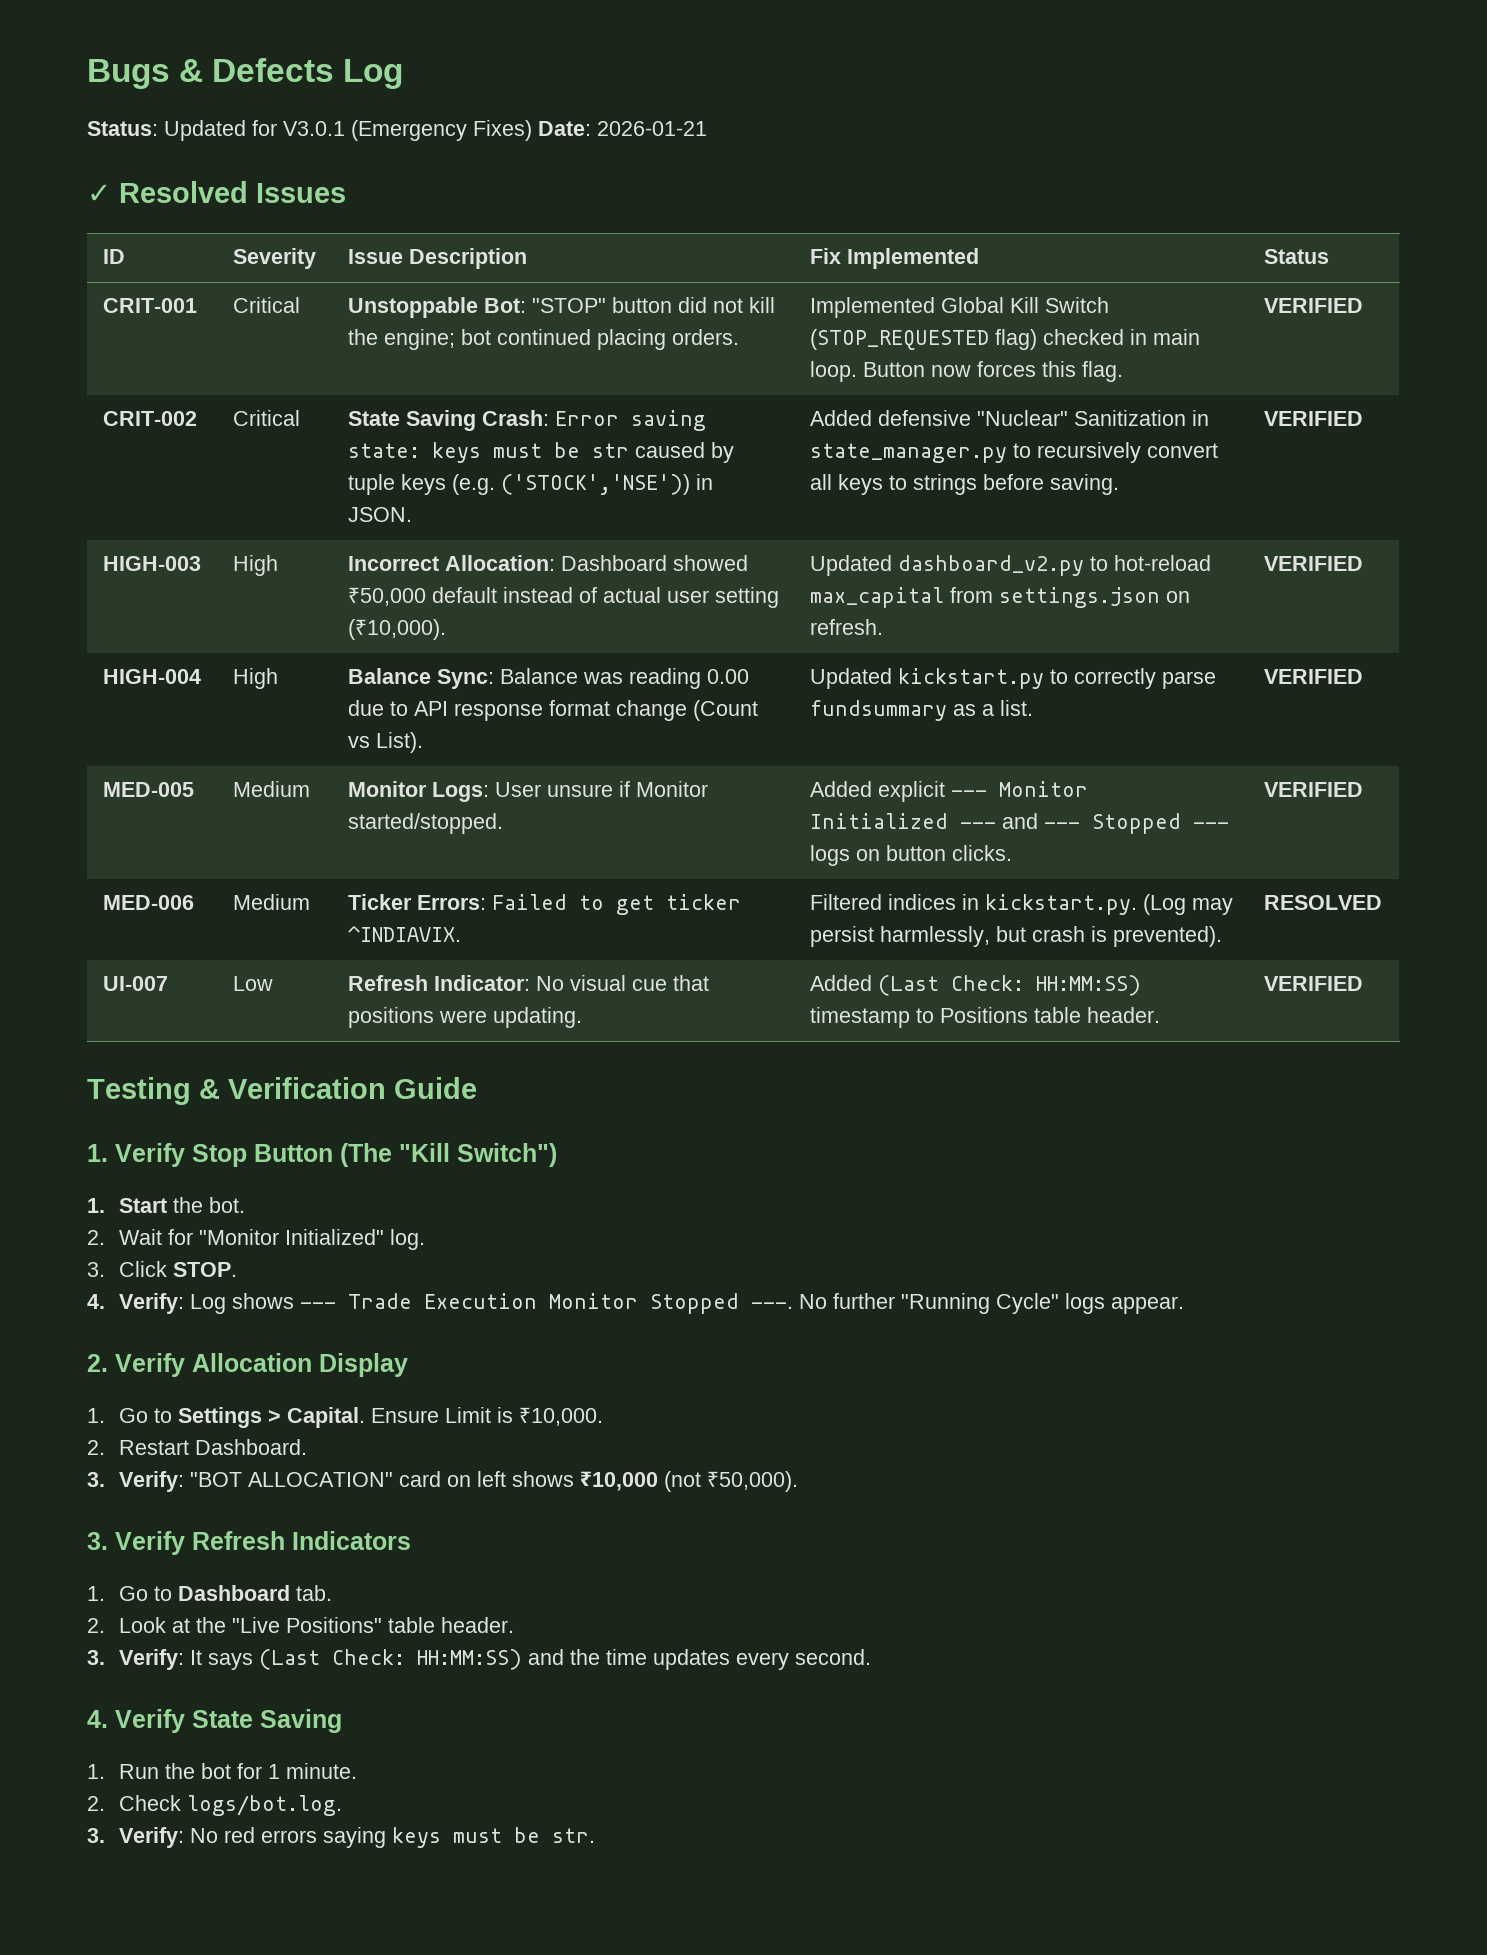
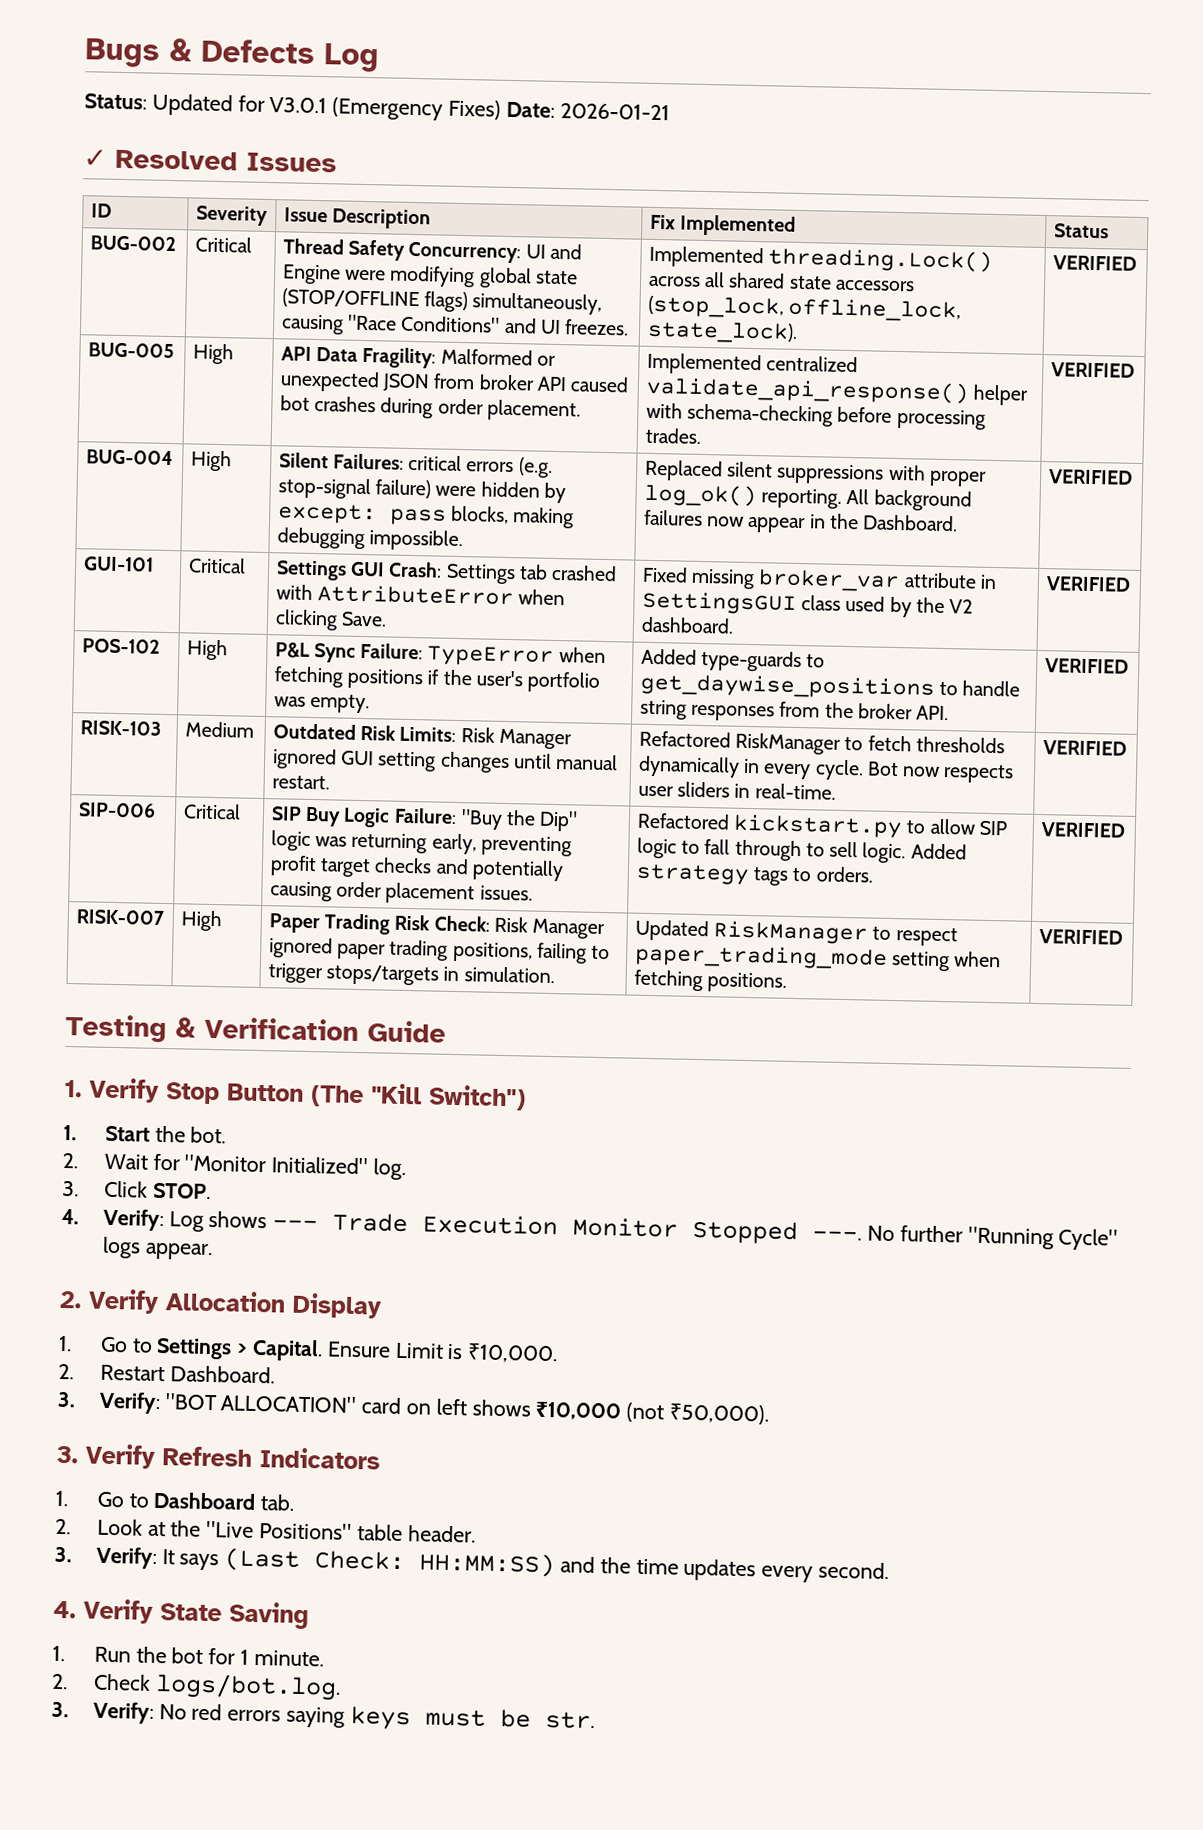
- CRIT-001 | Critical | Unstoppable Bot: "STOP" button did not kill the engine; bot continued placing orders. | Implemented Global Kill Switch (STOP_REQUESTED flag) checked in main loop. Button now forces this flag. | VERIFIED
- CRIT-002 | Critical | State Saving Crash: Error saving state: keys must be str caused by tuple keys (e.g. ('STOCK','NSE')) in JSON. | Added defensive "Nuclear" Sanitization in state_manager.py to recursively convert all keys to strings before saving. | VERIFIED
- HIGH-003 | High | Incorrect Allocation: Dashboard showed ₹50,000 default instead of actual user setting (₹10,000). | Updated dashboard_v2.py to hot-reload max_capital from settings.json on refresh. | VERIFIED
- HIGH-004 | High | Balance Sync: Balance was reading 0.00 due to API response format change (Count vs List). | Updated kickstart.py to correctly parse fundsummary as a list. | VERIFIED
- MED-005 | Medium | Monitor Logs: User unsure if Monitor started/stopped. | Added explicit --- Monitor Initialized --- and --- Stopped --- logs on button clicks. | VERIFIED
- MED-006 | Medium | Ticker Errors: Failed to get ticker ^INDIAVIX. | Filtered indices in kickstart.py. (Log may persist harmlessly, but crash is prevented). | RESOLVED
- UI-007 | Low | Refresh Indicator: No visual cue that positions were updating. | Added (Last Check: HH:MM:SS) timestamp to Positions table header. | VERIFIED
+ BUG-002 | Critical | Thread Safety Concurrency: UI and Engine were modifying global state (STOP/OFFLINE flags) simultaneously, causing "Race Conditions" and UI freezes. | Implemented threading.Lock() across all shared state accessors (stop_lock, offline_lock, state_lock). | VERIFIED
+ BUG-005 | High | API Data Fragility: Malformed or unexpected JSON from broker API caused bot crashes during order placement. | Implemented centralized validate_api_response() helper with schema-checking before processing trades. | VERIFIED
+ BUG-004 | High | Silent Failures: critical errors (e.g. stop-signal failure) were hidden by except: pass blocks, making debugging impossible. | Replaced silent suppressions with proper log_ok() reporting. All background failures now appear in the Dashboard. | VERIFIED
+ GUI-101 | Critical | Settings GUI Crash: Settings tab crashed with AttributeError when clicking Save. | Fixed missing broker_var attribute in SettingsGUI class used by the V2 dashboard. | VERIFIED
+ POS-102 | High | P&L Sync Failure: TypeError when fetching positions if the user's portfolio was empty. | Added type-guards to get_daywise_positions to handle string responses from the broker API. | VERIFIED
+ RISK-103 | Medium | Outdated Risk Limits: Risk Manager ignored GUI setting changes until manual restart. | Refactored RiskManager to fetch thresholds dynamically in every cycle. Bot now respects user sliders in real-time. | VERIFIED
+ SIP-006 | Critical | SIP Buy Logic Failure: "Buy the Dip" logic was returning early, preventing profit target checks and potentially causing order placement issues. | Refactored kickstart.py to allow SIP logic to fall through to sell logic. Added strategy tags to orders. | VERIFIED
+ RISK-007 | High | Paper Trading Risk Check: Risk Manager ignored paper trading positions, failing to trigger stops/targets in simulation. | Updated RiskManager to respect paper_trading_mode setting when fetching positions. | VERIFIED

